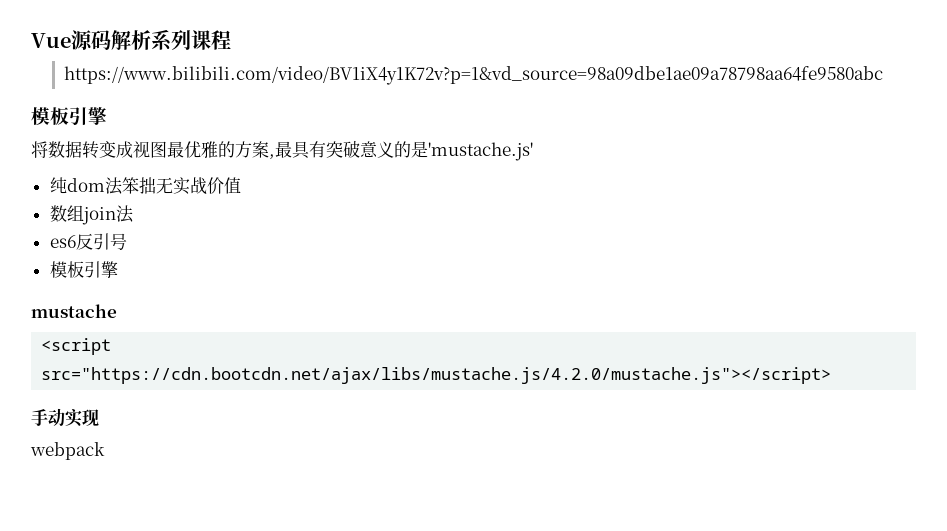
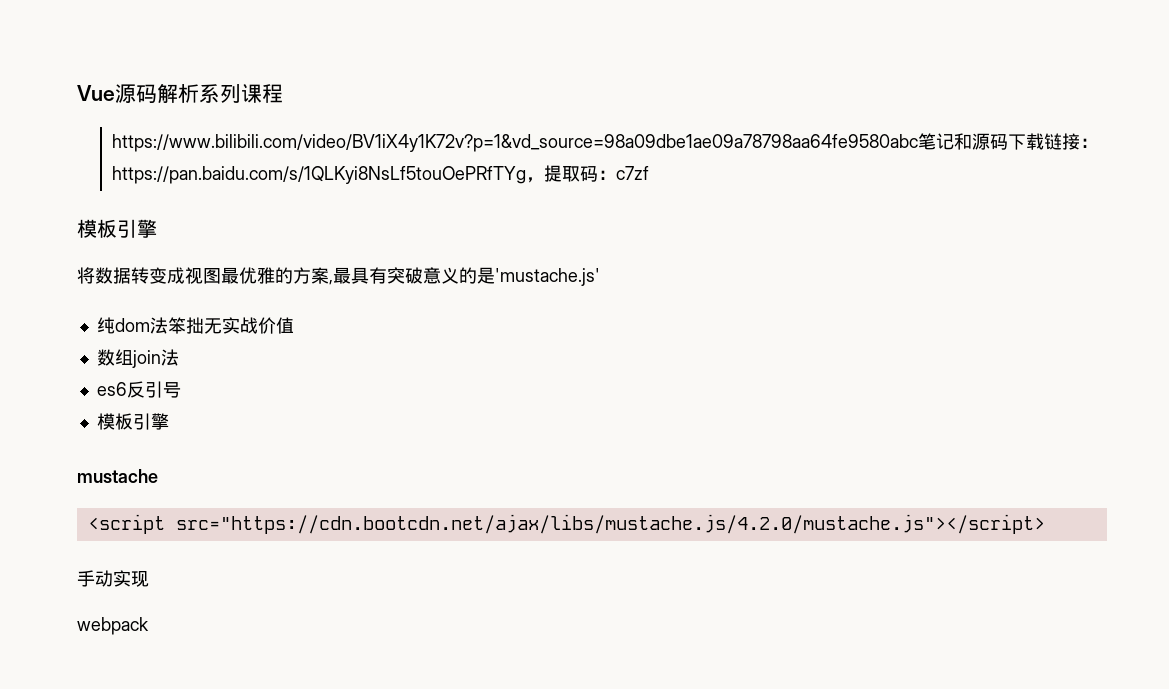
- https://www.bilibili.com/video/BV1iX4y1K72v?p=1&vd_source=98a09dbe1ae09a78798aa64fe9580abc
+ https://www.bilibili.com/video/BV1iX4y1K72v?p=1&vd_source=98a09dbe1ae09a78798aa64fe9580abc笔记和源码下载链接：https://pan.baidu.com/s/1QLKyi8NsLf5touOePRfTYg，提取码：c7zf

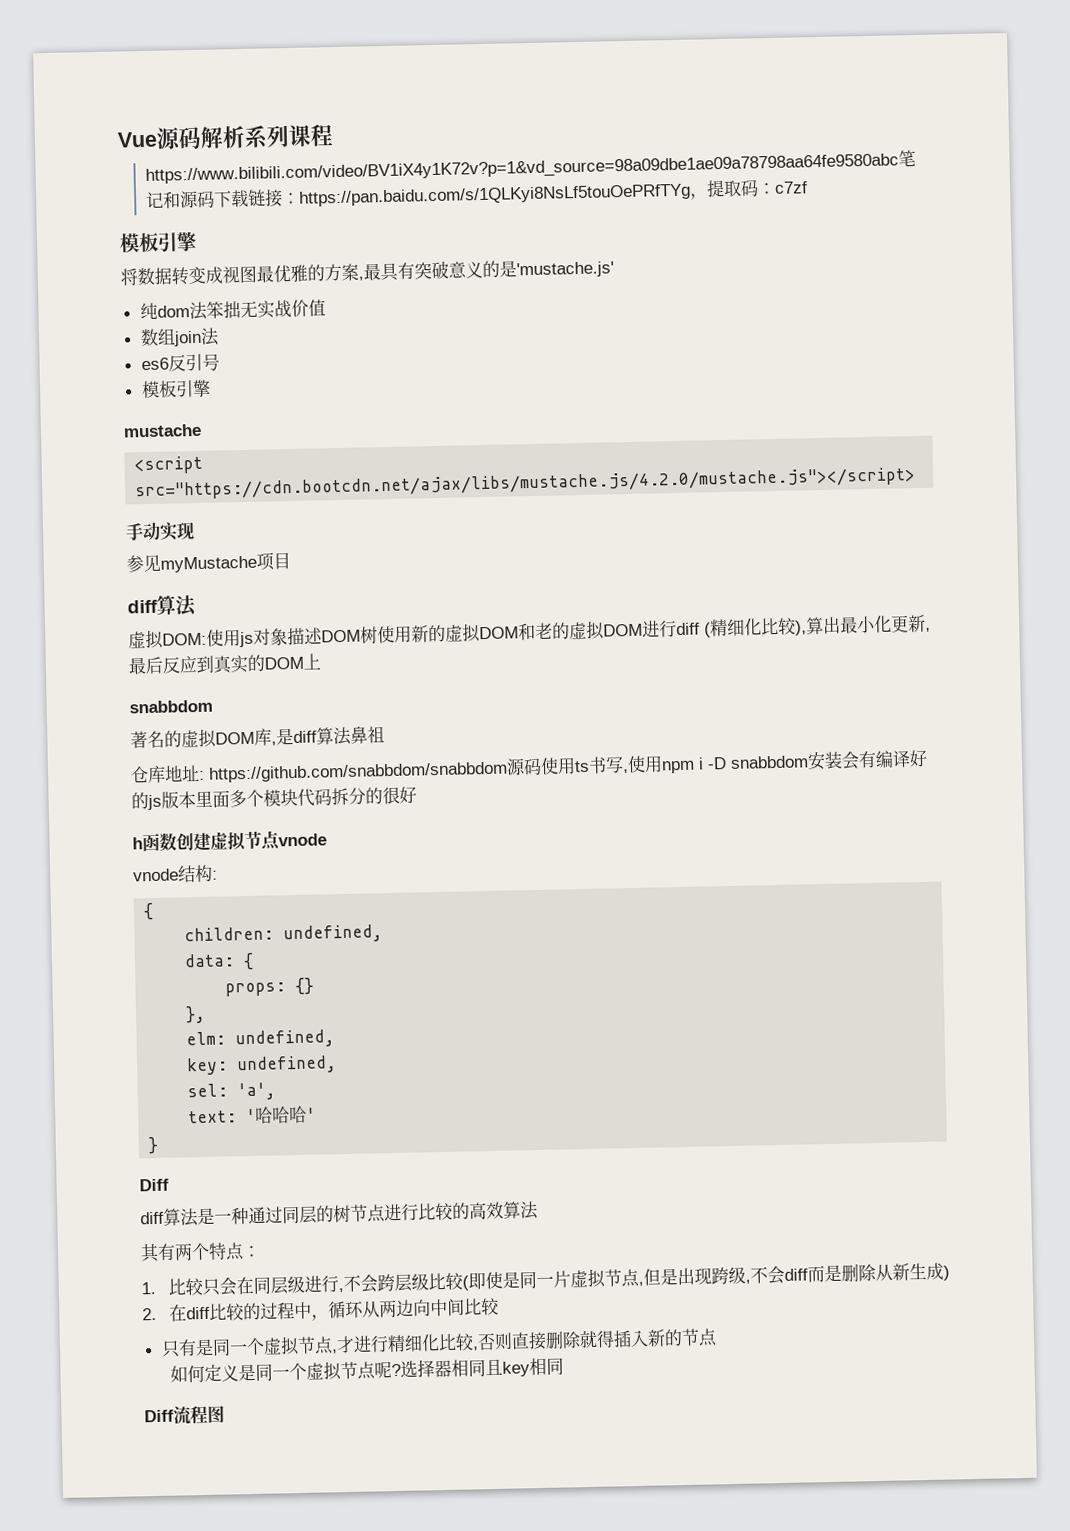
- webpack
+ 参见myMustache项目
+ diff算法
+ 虚拟DOM:使用js对象描述DOM树使用新的虚拟DOM和老的虚拟DOM进行diff (精细化比较),算出最小化更新,最后反应到真实的DOM上
+ snabbdom
+ 著名的虚拟DOM库,是diff算法鼻祖
+ 仓库地址: https://github.com/snabbdom/snabbdom源码使用ts书写,使用npm i -D snabbdom安装会有编译好的js版本里面多个模块代码拆分的很好
+ h函数创建虚拟节点vnode
+ vnode结构:
+ {
+ children: undefined,
+ data: {
+ props: {}
+ },
+ elm: undefined,
+ key: undefined,
+ sel: 'a',
+ text: '哈哈哈'
+ }
+ Diff
+ diff算法是一种通过同层的树节点进行比较的高效算法
+ 其有两个特点：
+ 1.比较只会在同层级进行,不会跨层级比较(即使是同一片虚拟节点,但是出现跨级,不会diff而是删除从新生成)
+ 2.在diff比较的过程中，循环从两边向中间比较
+ 只有是同一个虚拟节点,才进行精细化比较,否则直接删除就得插入新的节点
+ 如何定义是同一个虚拟节点呢?选择器相同且key相同
+ Diff流程图

